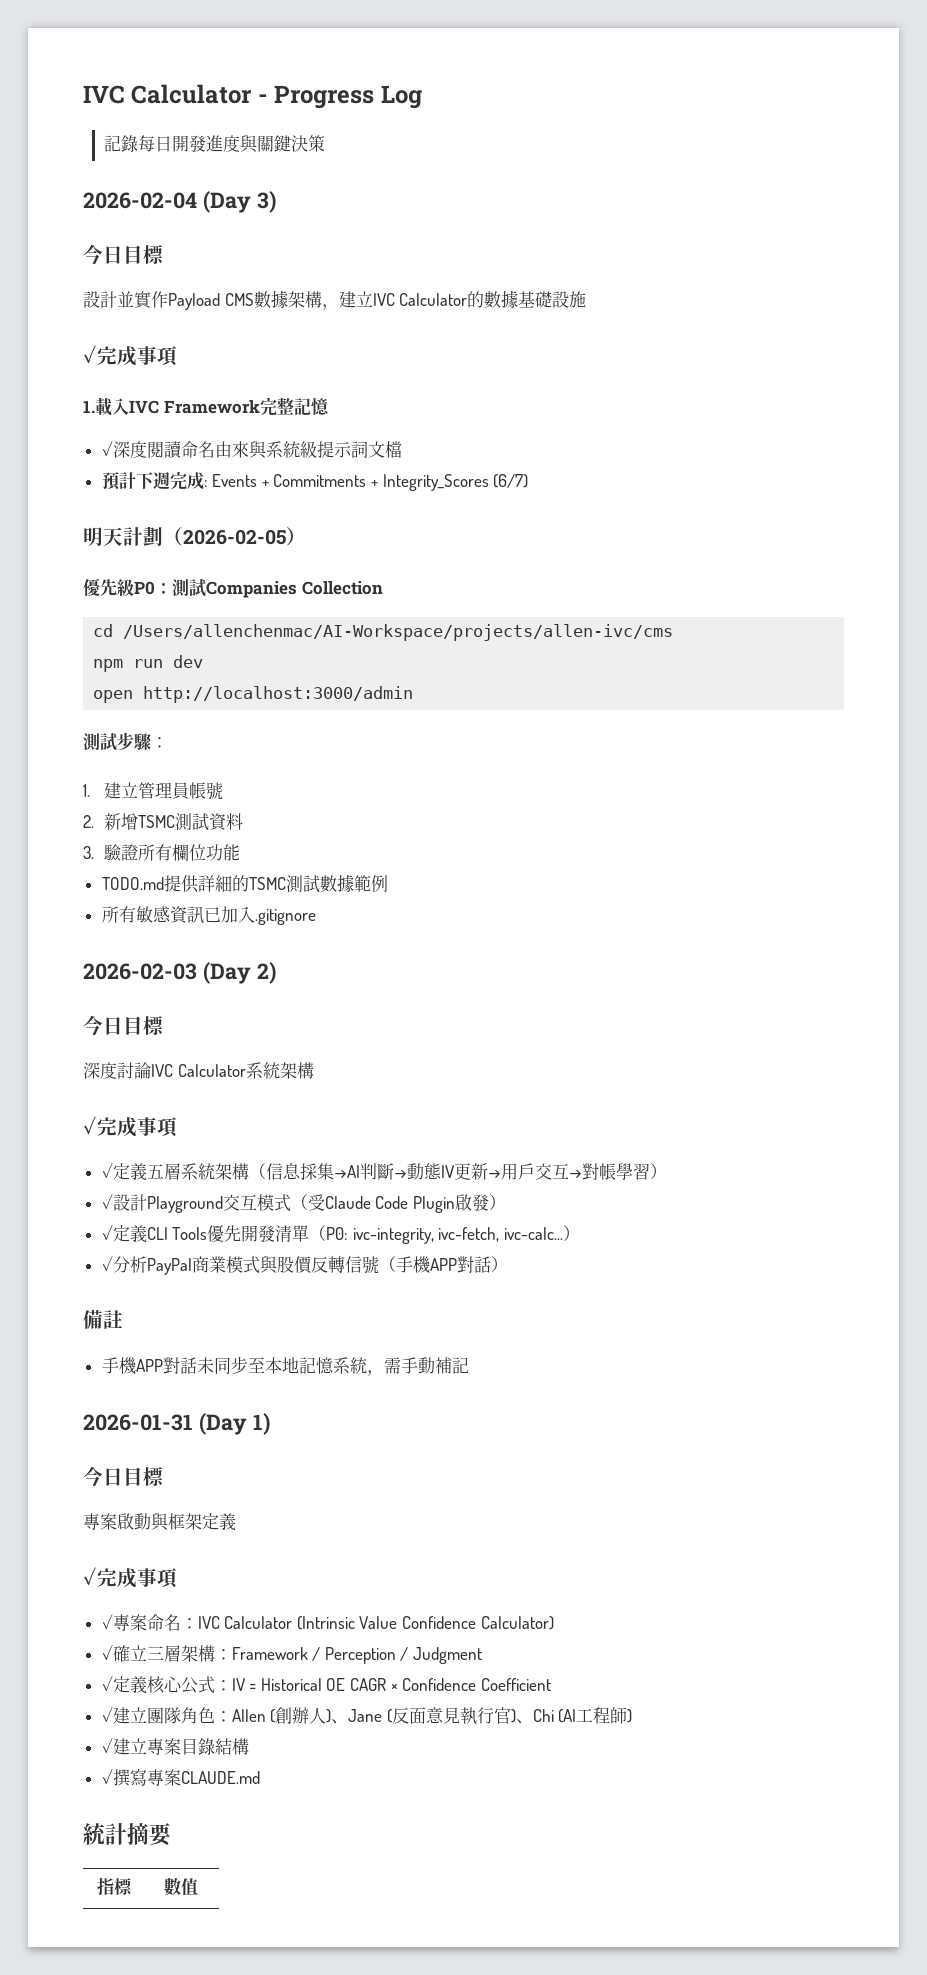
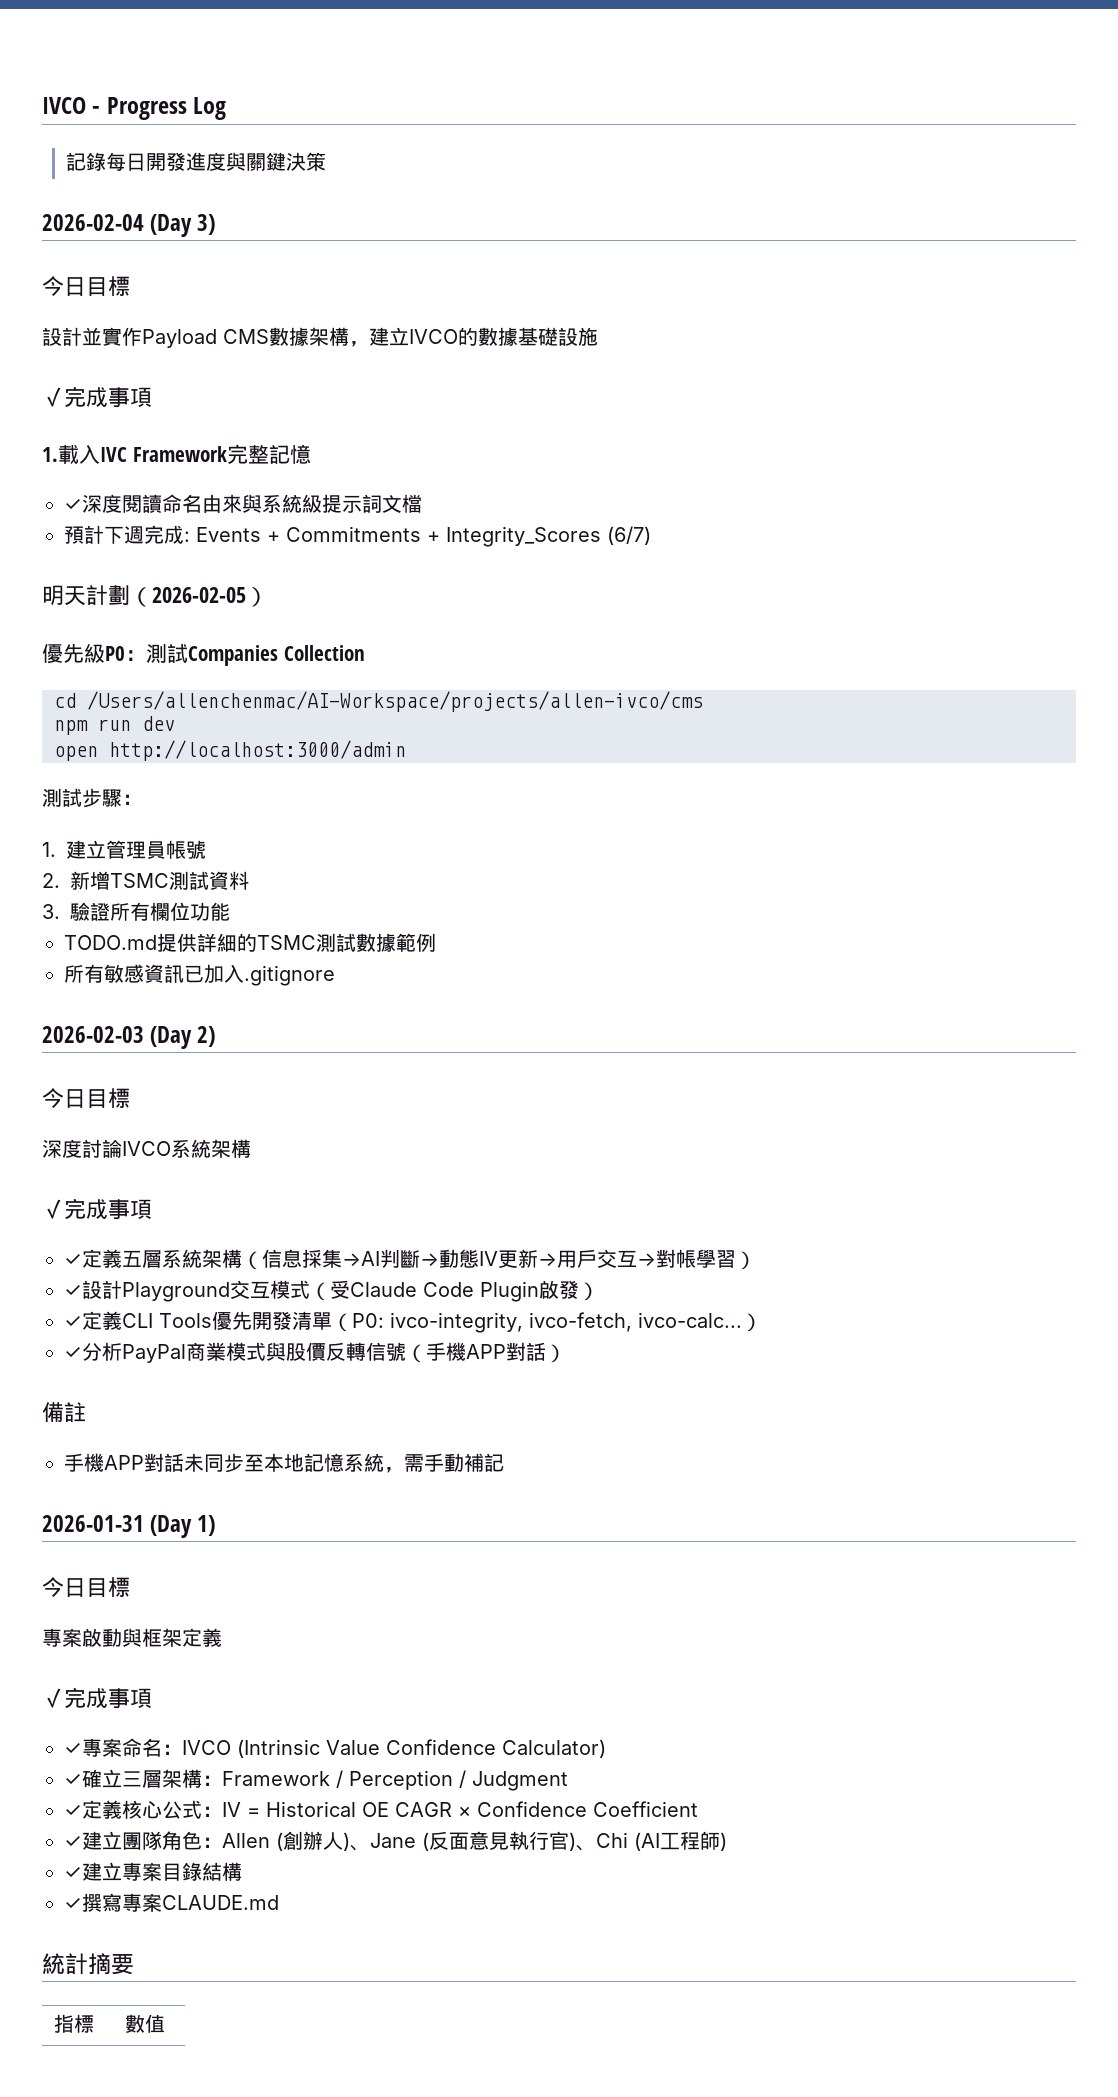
- IVC Calculator - Progress Log
+ IVCO - Progress Log
- 設計並實作Payload CMS數據架構，建立IVC Calculator的數據基礎設施
+ 設計並實作Payload CMS數據架構，建立IVCO的數據基礎設施
- cd /Users/allenchenmac/AI-Workspace/projects/allen-ivc/cms
+ cd /Users/allenchenmac/AI-Workspace/projects/allen-ivco/cms
- 深度討論IVC Calculator系統架構
+ 深度討論IVCO系統架構
- ✓定義CLI Tools優先開發清單（P0: ivc-integrity, ivc-fetch, ivc-calc...）
+ ✓定義CLI Tools優先開發清單（P0: ivco-integrity, ivco-fetch, ivco-calc...）
- ✓專案命名：IVC Calculator (Intrinsic Value Confidence Calculator)
+ ✓專案命名：IVCO (Intrinsic Value Confidence Calculator)

